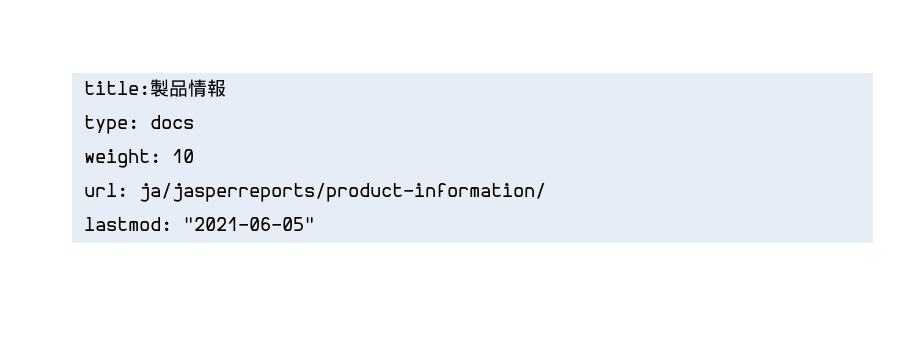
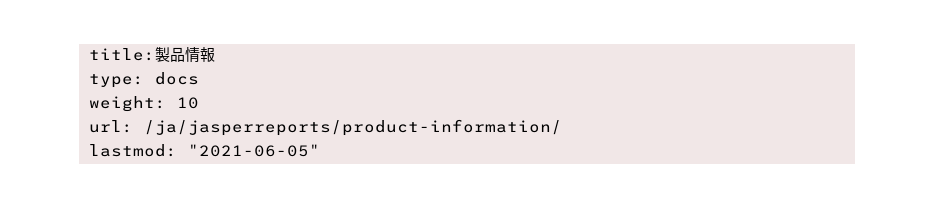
- url: ja/jasperreports/product-information/
+ url: /ja/jasperreports/product-information/

